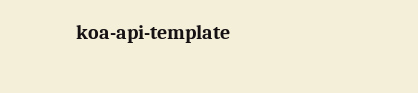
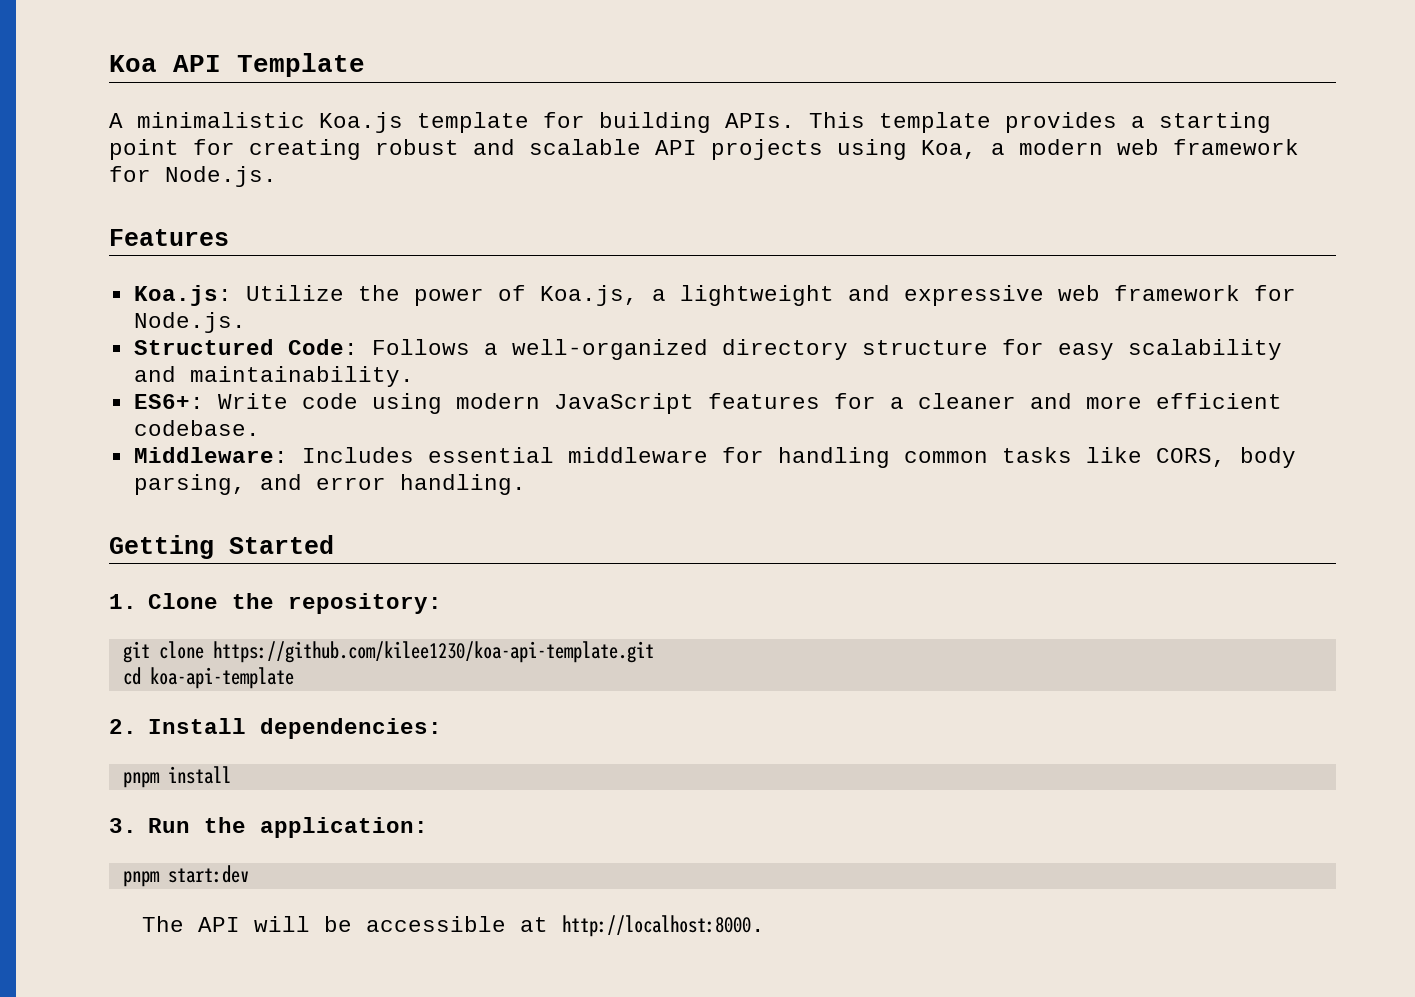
- koa-api-template
+ Koa API Template
+ A minimalistic Koa.js template for building APIs. This template provides a starting point for creating robust and scalable API projects using Koa, a modern web framework for Node.js.
+ Features
+ Koa.js: Utilize the power of Koa.js, a lightweight and expressive web framework for Node.js.
+ Structured Code: Follows a well-organized directory structure for easy scalability and maintainability.
+ ES6+: Write code using modern JavaScript features for a cleaner and more efficient codebase.
+ Middleware: Includes essential middleware for handling common tasks like CORS, body parsing, and error handling.
+ Getting Started
+ 1. Clone the repository:
+ git clone https://github.com/kilee1230/koa-api-template.git
+ cd koa-api-template
+ 2. Install dependencies:
+ pnpm install
+ 3. Run the application:
+ pnpm start:dev
+ The API will be accessible at http://localhost:8000.

